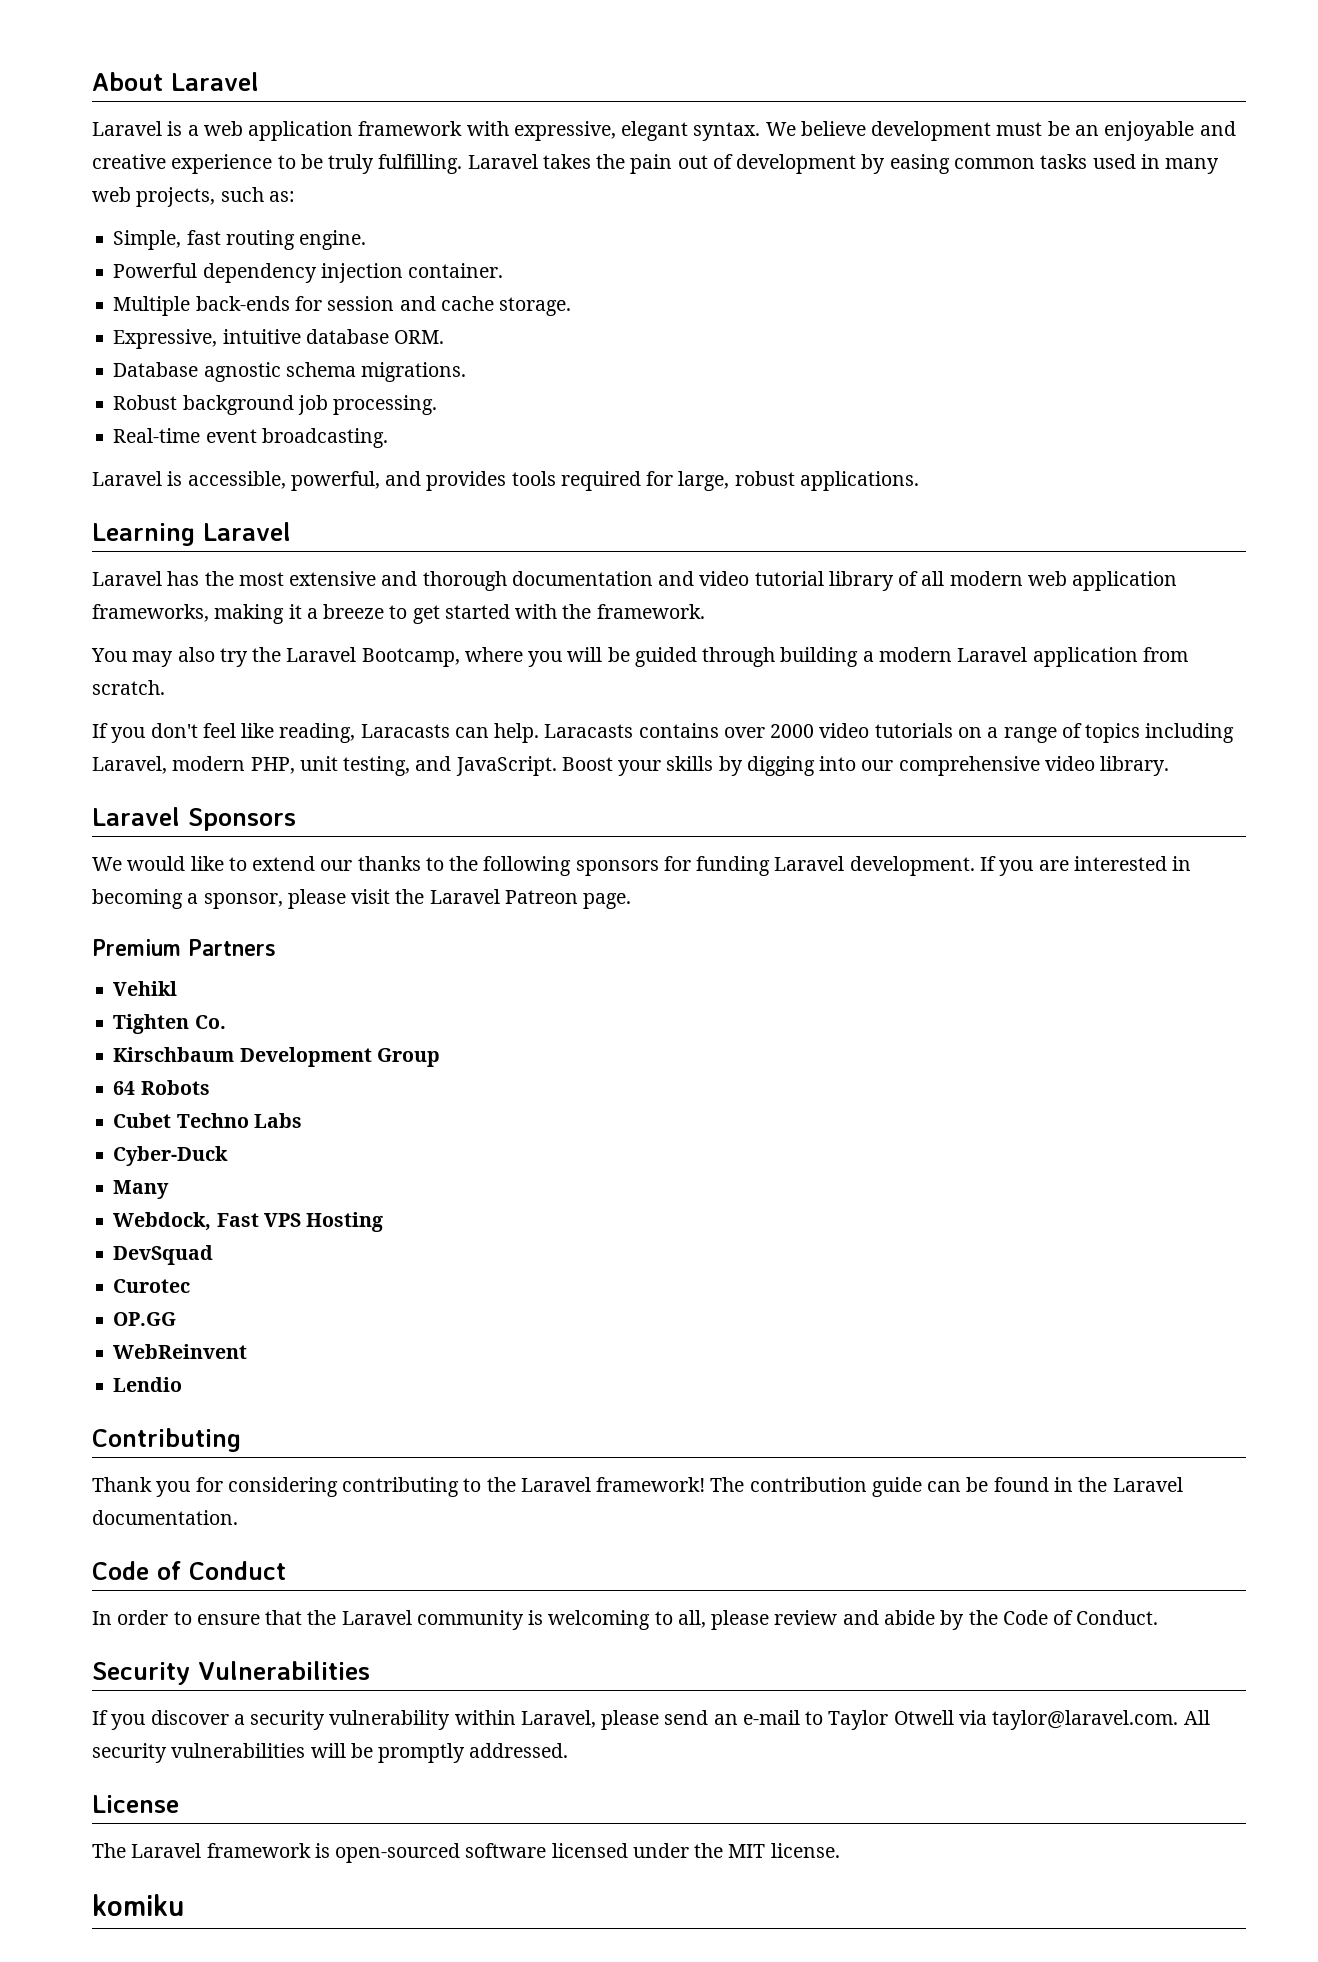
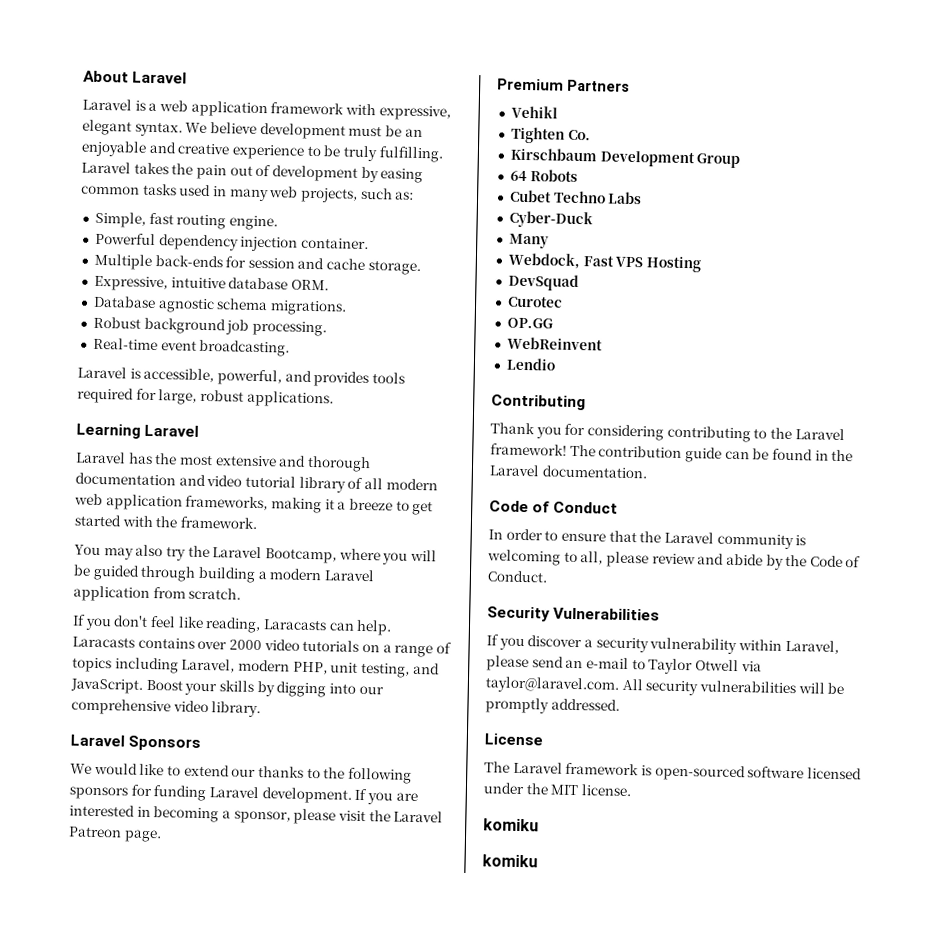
  The Laravel framework is open-sourced software licensed under the MIT license.
+ komiku

